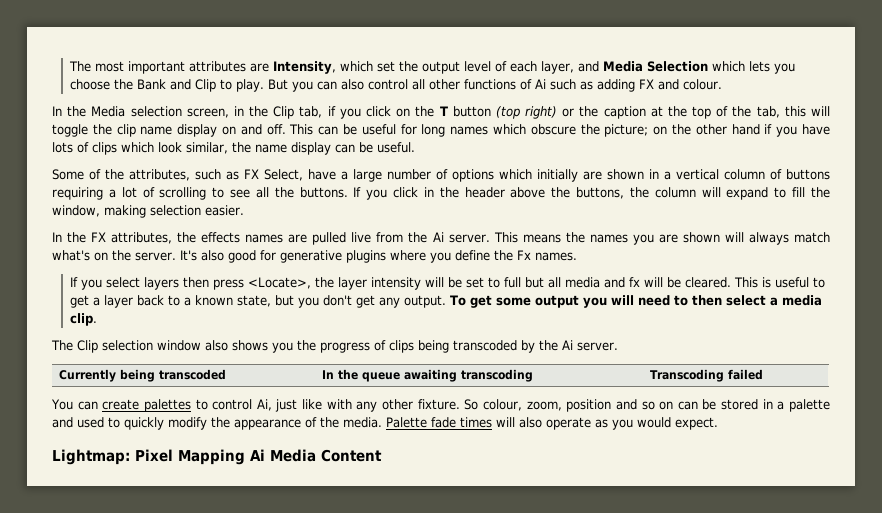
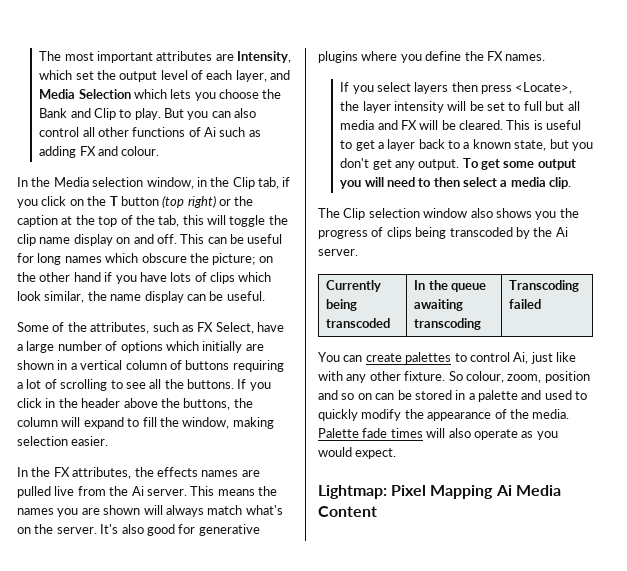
- In the Media selection screen, in the Clip tab, if you click on the T button (top right) or the caption at the top of the tab, this will toggle the clip name display on and off.
+ In the Media selection window, in the Clip tab, if you click on the T button (top right) or the caption at the top of the tab, this will toggle the clip name display on and off.
- It's also good for generative plugins where you define the Fx names.
+ It's also good for generative plugins where you define the FX names.
- If you select layers then press <Locate>, the layer intensity will be set to full but all media and fx will be cleared.
+ If you select layers then press <Locate>, the layer intensity will be set to full but all media and FX will be cleared.

